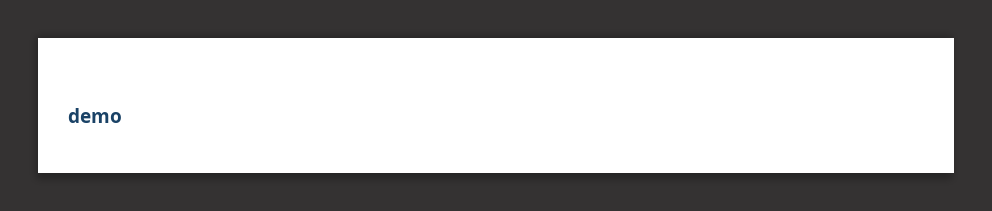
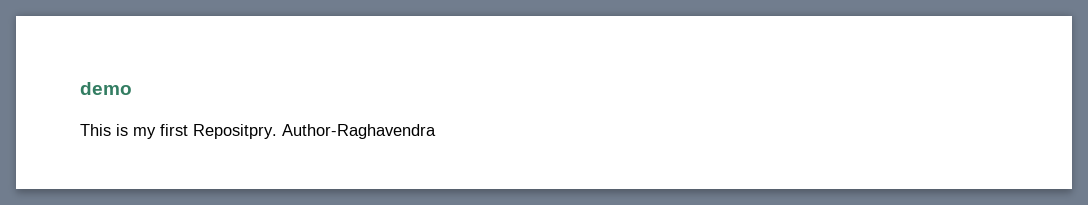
+ This is my first Repositpry. Author-Raghavendra

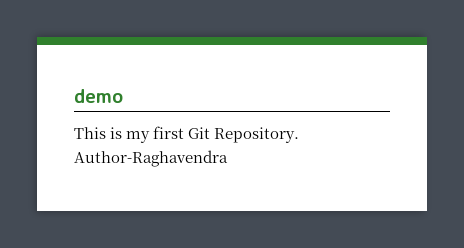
- This is my first Repositpry. Author-Raghavendra
+ This is my first Git Repository.
+ Author-Raghavendra

